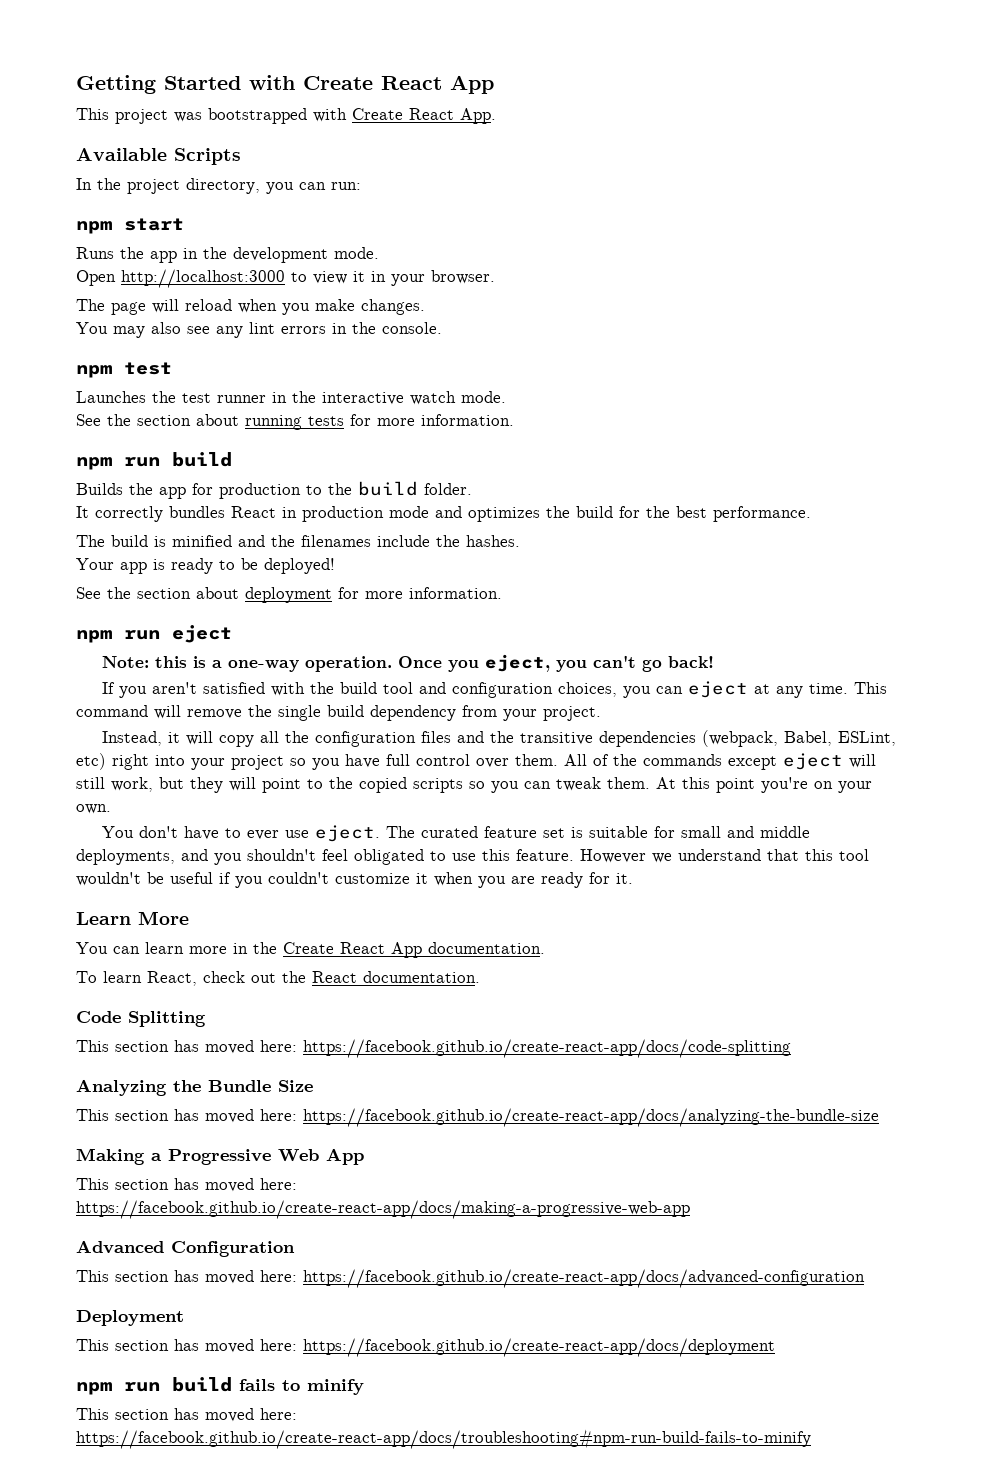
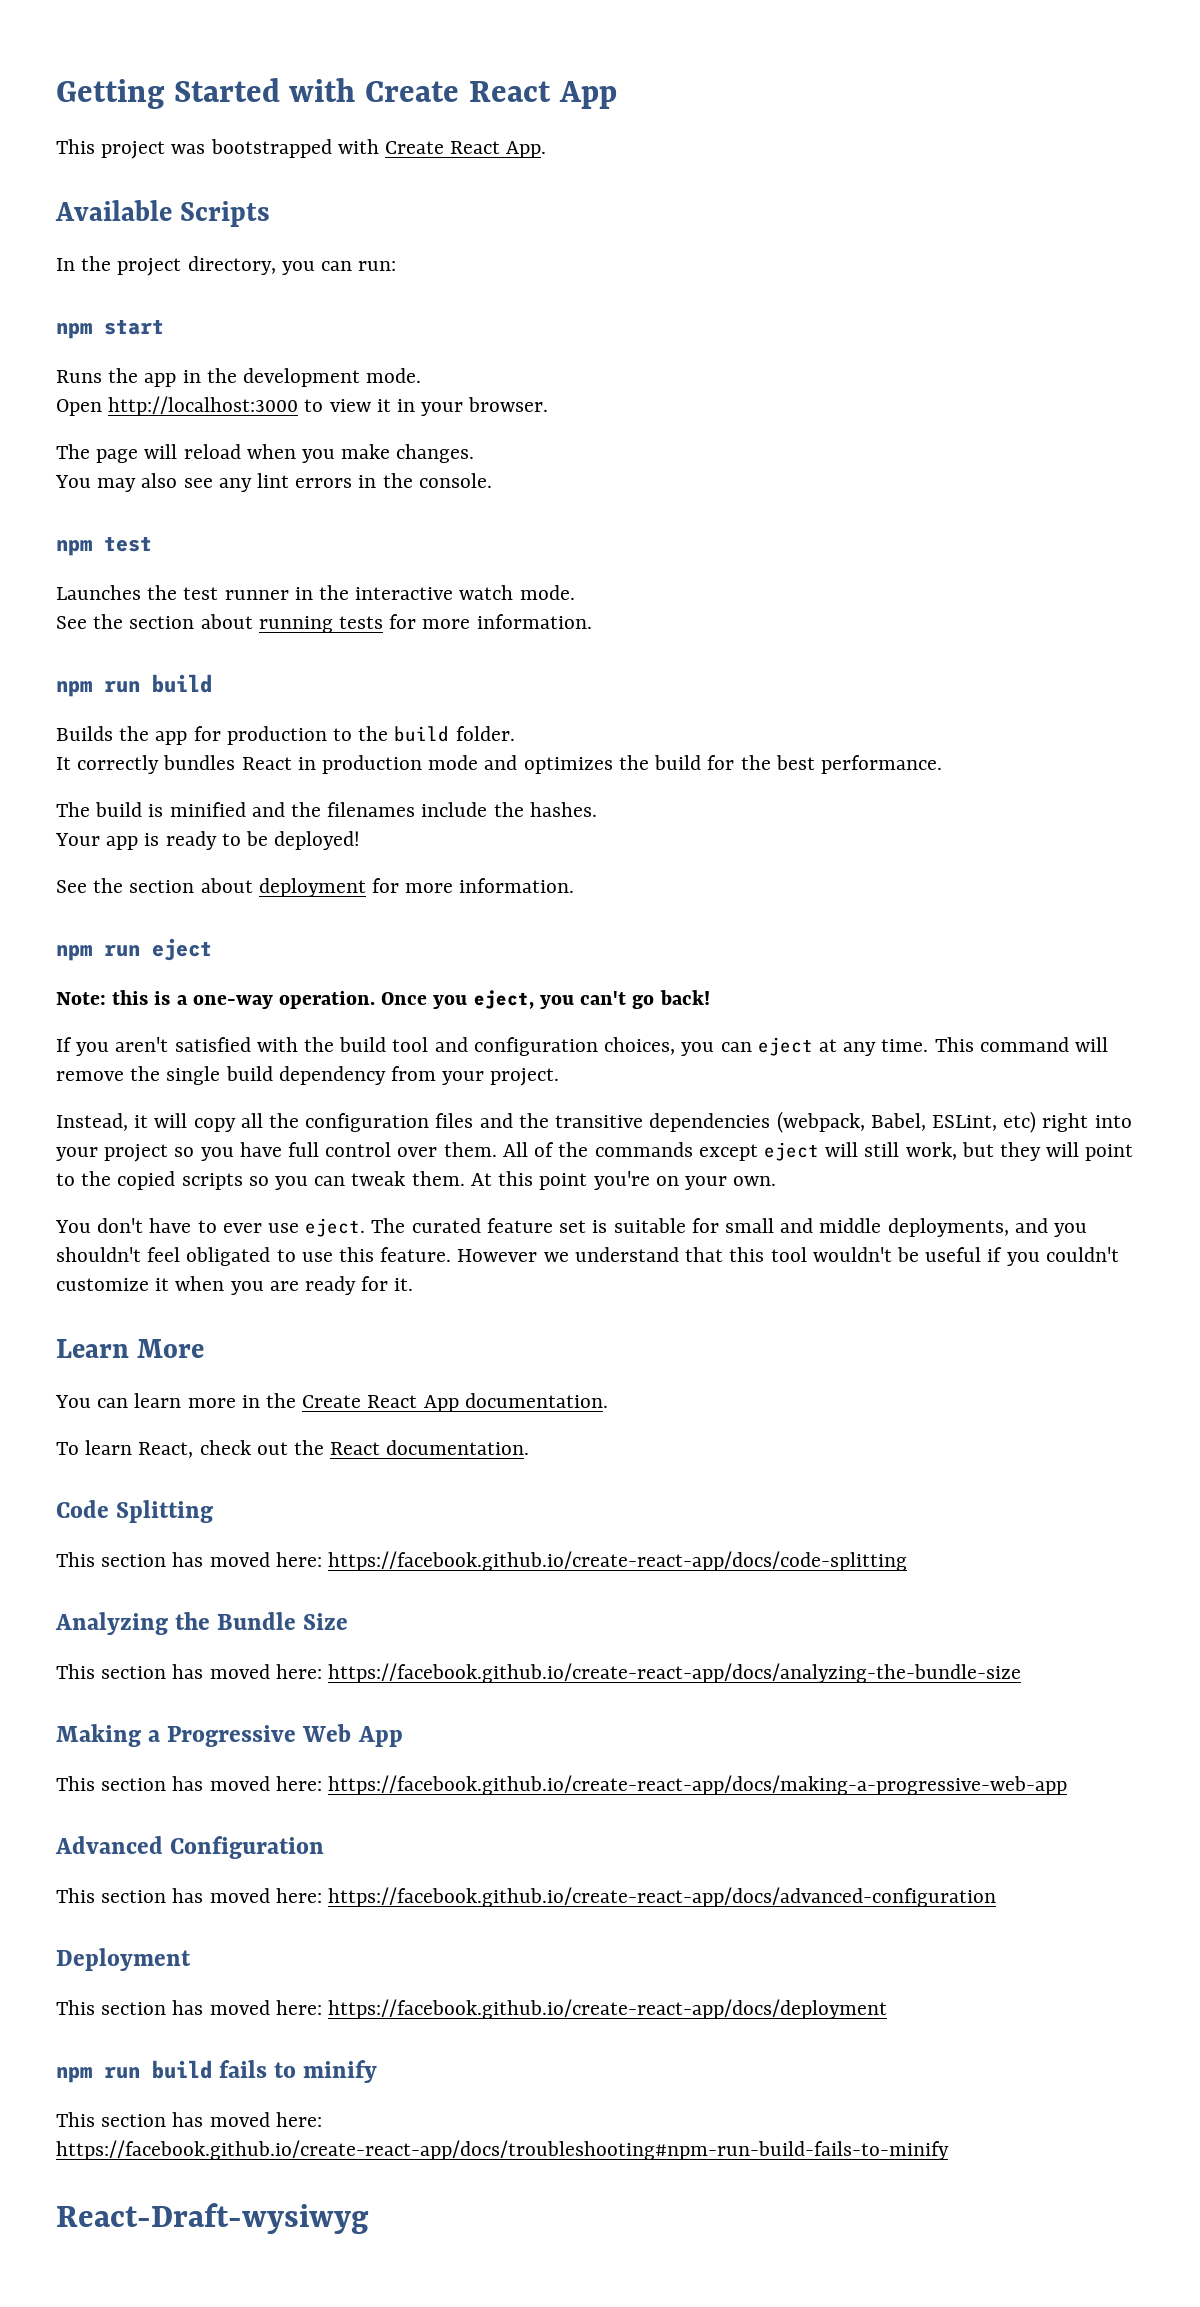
+ React-Draft-wysiwyg

